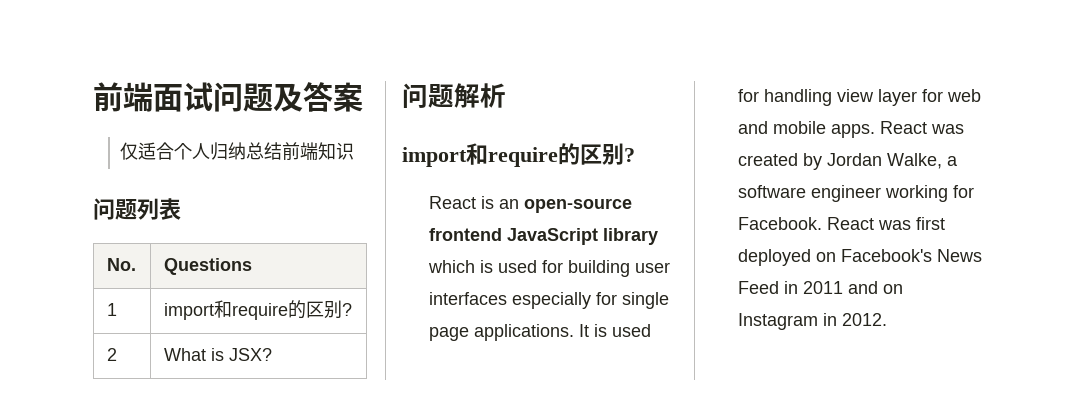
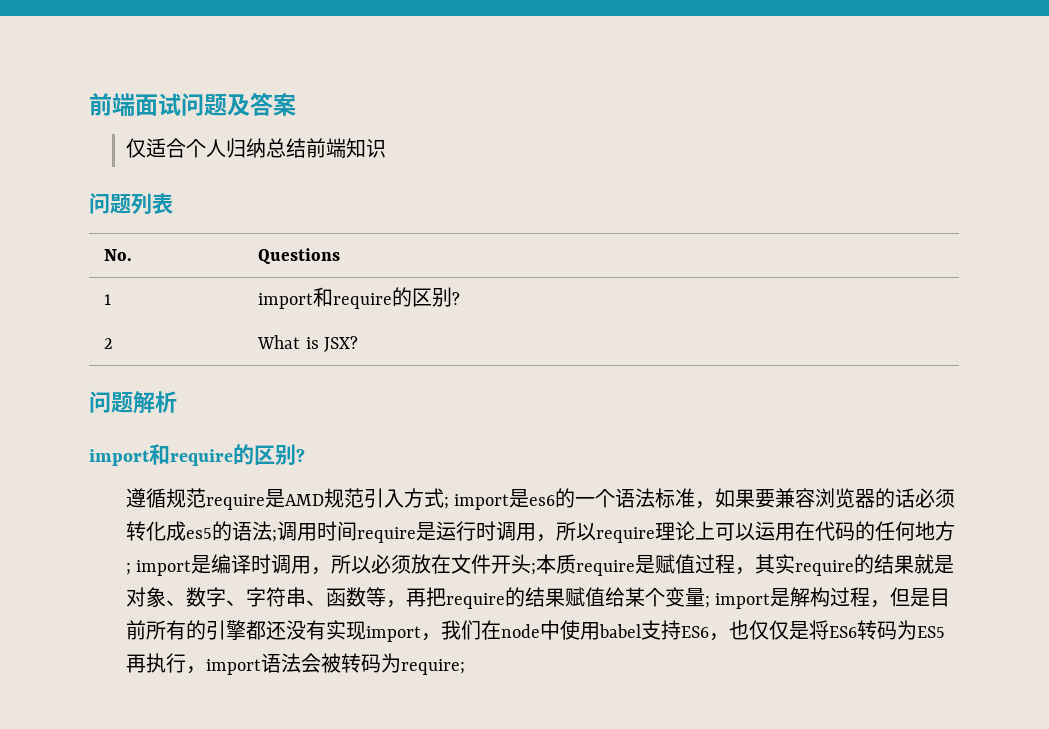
- React is an open-source frontend JavaScript library which is used for building user interfaces especially for single page applications. It is used for handling view layer for web and mobile apps. React was created by Jordan Walke, a software engineer working for Facebook. React was first deployed on Facebook's News Feed in 2011 and on Instagram in 2012.
+ 遵循规范require是AMD规范引入方式; import是es6的一个语法标准，如果要兼容浏览器的话必须转化成es5的语法;调用时间require是运行时调用，所以require理论上可以运用在代码的任何地方; import是编译时调用，所以必须放在文件开头;本质require是赋值过程，其实require的结果就是对象、数字、字符串、函数等，再把require的结果赋值给某个变量; import是解构过程，但是目前所有的引擎都还没有实现import，我们在node中使用babel支持ES6，也仅仅是将ES6转码为ES5再执行，import语法会被转码为require;

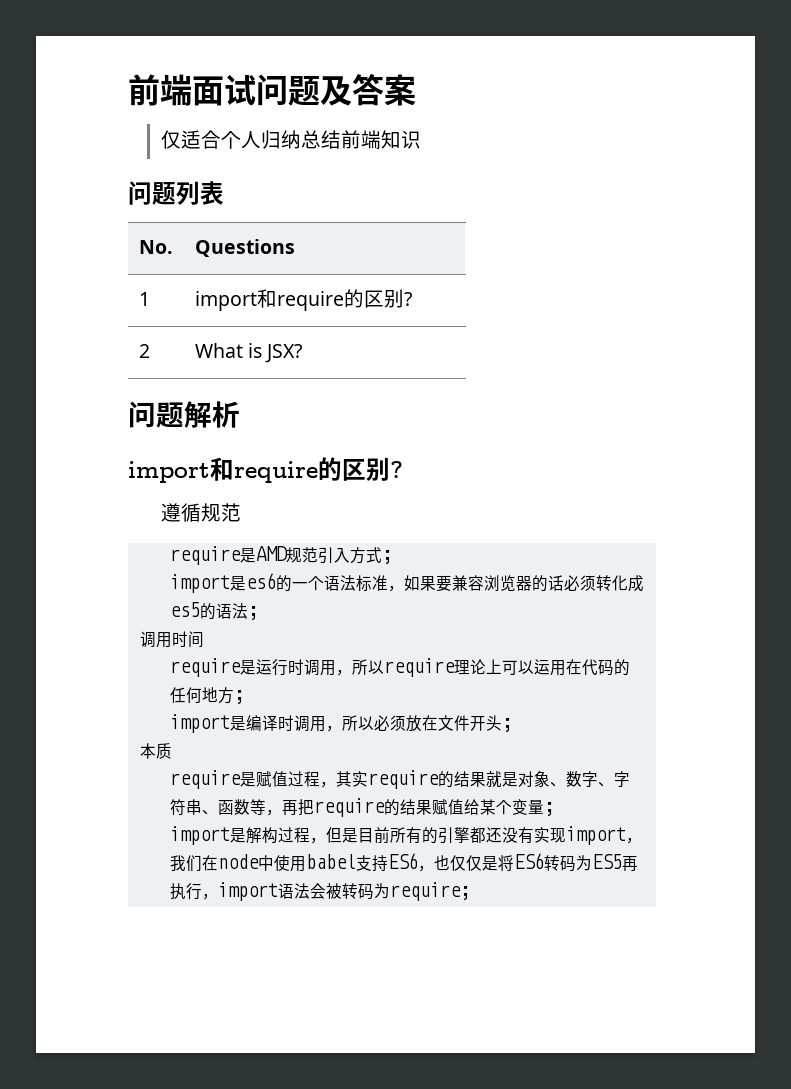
- 遵循规范require是AMD规范引入方式; import是es6的一个语法标准，如果要兼容浏览器的话必须转化成es5的语法;调用时间require是运行时调用，所以require理论上可以运用在代码的任何地方; import是编译时调用，所以必须放在文件开头;本质require是赋值过程，其实require的结果就是对象、数字、字符串、函数等，再把require的结果赋值给某个变量; import是解构过程，但是目前所有的引擎都还没有实现import，我们在node中使用babel支持ES6，也仅仅是将ES6转码为ES5再执行，import语法会被转码为require;
+ 遵循规范
+ require是AMD规范引入方式;
+ import是es6的一个语法标准，如果要兼容浏览器的话必须转化成es5的语法;
+ 调用时间
+ require是运行时调用，所以require理论上可以运用在代码的任何地方;
+ import是编译时调用，所以必须放在文件开头;
+ 本质
+ require是赋值过程，其实require的结果就是对象、数字、字符串、函数等，再把require的结果赋值给某个变量;
+ import是解构过程，但是目前所有的引擎都还没有实现import，我们在node中使用babel支持ES6，也仅仅是将ES6转码为ES5再执行，import语法会被转码为require;

